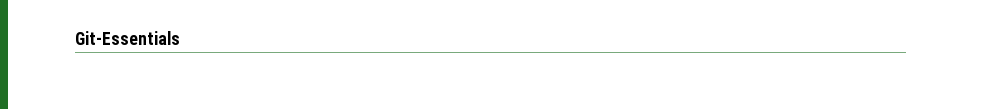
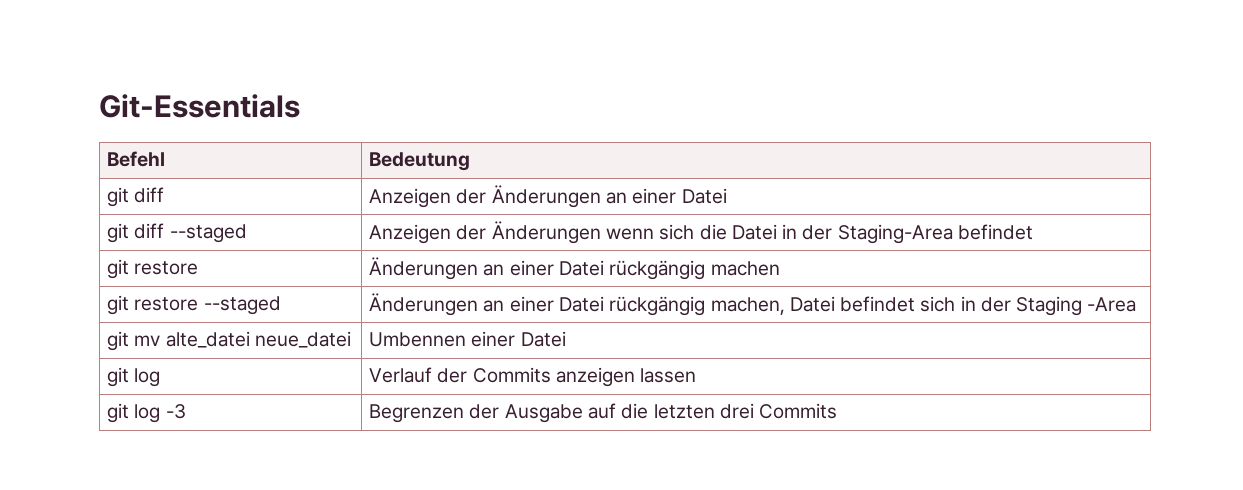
+ Befehl | Bedeutung
+ git diff | Anzeigen der Änderungen an einer Datei
+ git diff --staged | Anzeigen der Änderungen wenn sich die Datei in der Staging-Area befindet
+ git restore | Änderungen an einer Datei rückgängig machen
+ git restore --staged | Änderungen an einer Datei rückgängig machen, Datei befindet sich in der Staging -Area
+ git mv alte_datei neue_datei | Umbennen einer Datei
+ git log | Verlauf der Commits anzeigen lassen
+ git log -3 | Begrenzen der Ausgabe auf die letzten drei Commits

